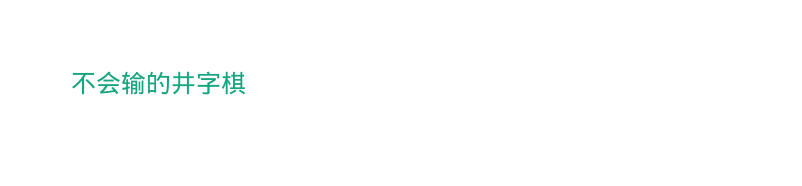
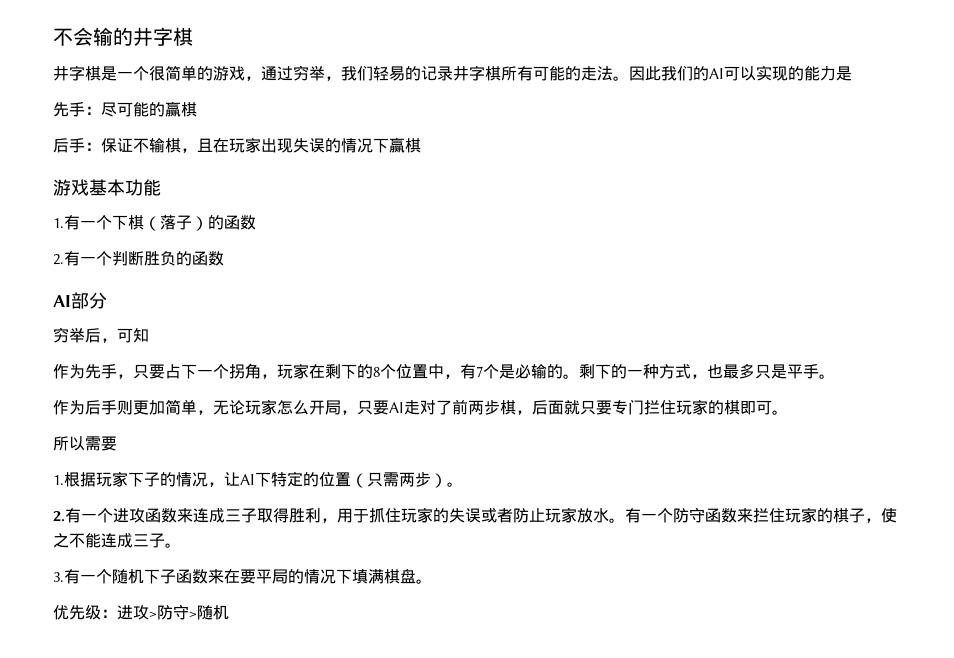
+ 井字棋是一个很简单的游戏，通过穷举，我们轻易的记录井字棋所有可能的走法。因此我们的AI可以实现的能力是
+ 先手：尽可能的赢棋
+ 后手：保证不输棋，且在玩家出现失误的情况下赢棋
+ 游戏基本功能
+ 1.有一个下棋（落子）的函数
+ 2.有一个判断胜负的函数
+ AI部分
+ 穷举后，可知
+ 作为先手，只要占下一个拐角，玩家在剩下的8个位置中，有7个是必输的。剩下的一种方式，也最多只是平手。
+ 作为后手则更加简单，无论玩家怎么开局，只要AI走对了前两步棋，后面就只要专门拦住玩家的棋即可。
+ 所以需要
+ 1.根据玩家下子的情况，让AI下特定的位置（只需两步）。
+ 2.有一个进攻函数来连成三子取得胜利，用于抓住玩家的失误或者防止玩家放水。有一个防守函数来拦住玩家的棋子，使之不能连成三子。
+ 3.有一个随机下子函数来在要平局的情况下填满棋盘。
+ 优先级：进攻>防守>随机

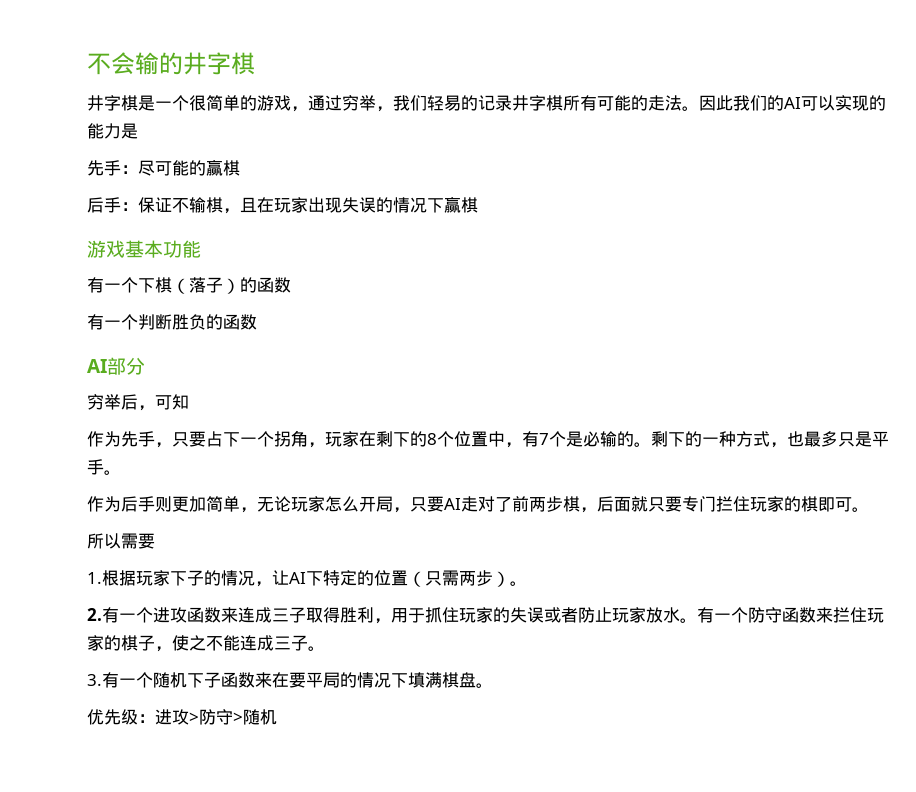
- 1.有一个下棋（落子）的函数
+ 有一个下棋（落子）的函数
- 2.有一个判断胜负的函数
+ 有一个判断胜负的函数

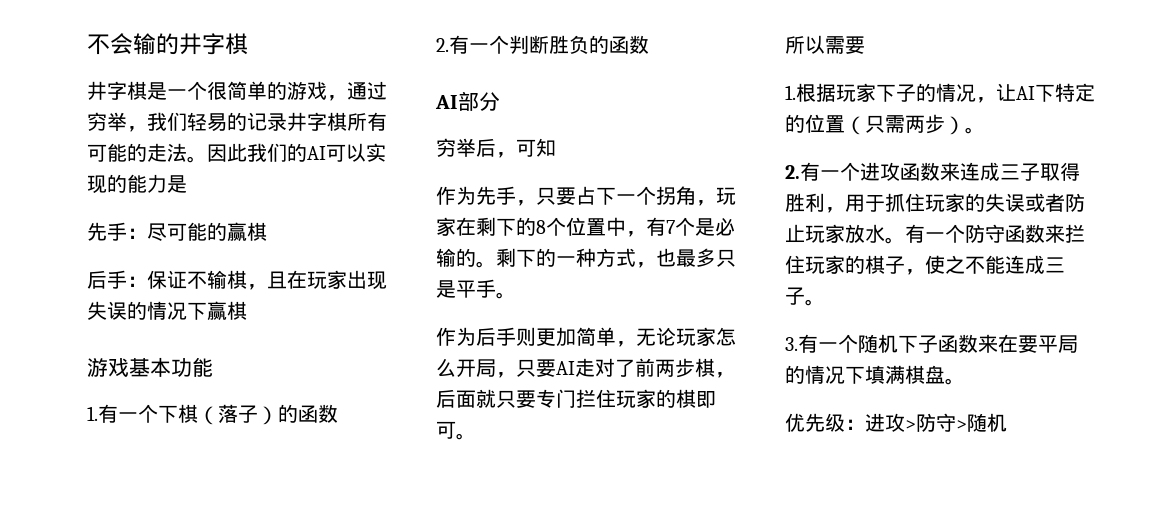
- 有一个下棋（落子）的函数
+ 1.有一个下棋（落子）的函数
- 有一个判断胜负的函数
+ 2.有一个判断胜负的函数

